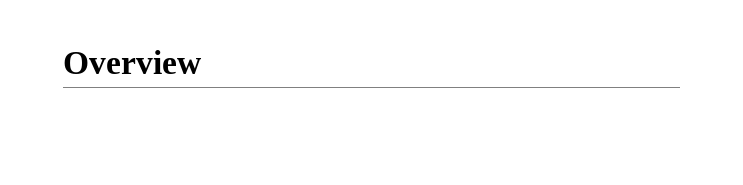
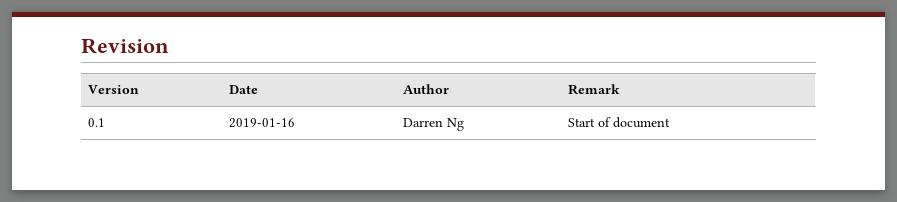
- Overview
+ Revision
+ Version | Date | Author | Remark
+ 0.1 | 2019-01-16 | Darren Ng | Start of document

